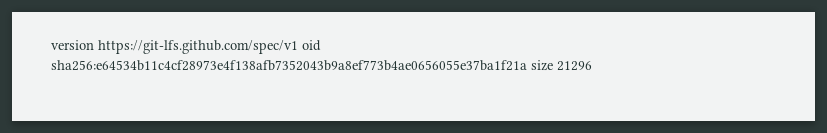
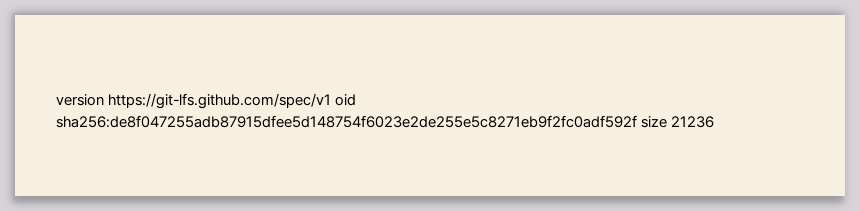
- version https://git-lfs.github.com/spec/v1 oid sha256:e64534b11c4cf28973e4f138afb7352043b9a8ef773b4ae0656055e37ba1f21a size 21296
+ version https://git-lfs.github.com/spec/v1 oid sha256:de8f047255adb87915dfee5d148754f6023e2de255e5c8271eb9f2fc0adf592f size 21236

